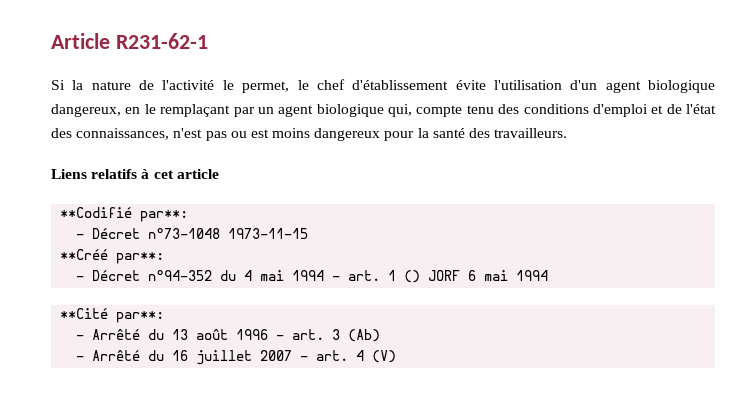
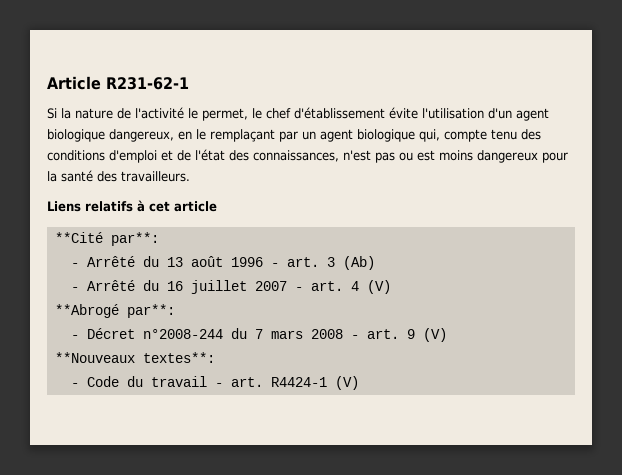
- **Codifié par**:
- - Décret n°73-1048 1973-11-15
- **Créé par**:
- - Décret n°94-352 du 4 mai 1994 - art. 1 () JORF 6 mai 1994
+ **Abrogé par**:
+ - Décret n°2008-244 du 7 mars 2008 - art. 9 (V)
+ **Nouveaux textes**:
+ - Code du travail - art. R4424-1 (V)

